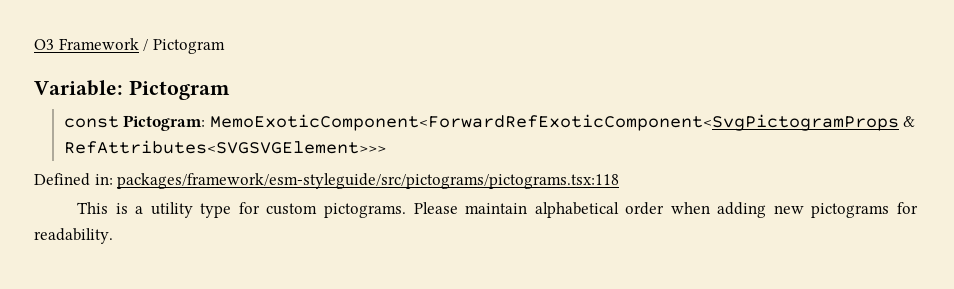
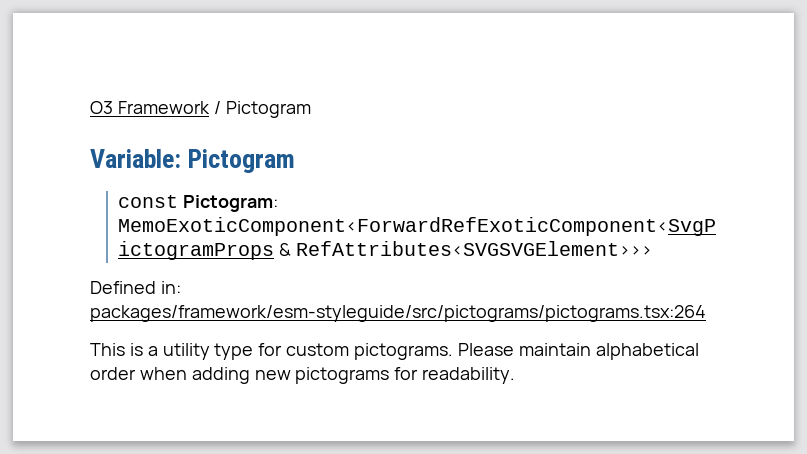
- Defined in: packages/framework/esm-styleguide/src/pictograms/pictograms.tsx:118
+ Defined in: packages/framework/esm-styleguide/src/pictograms/pictograms.tsx:264

